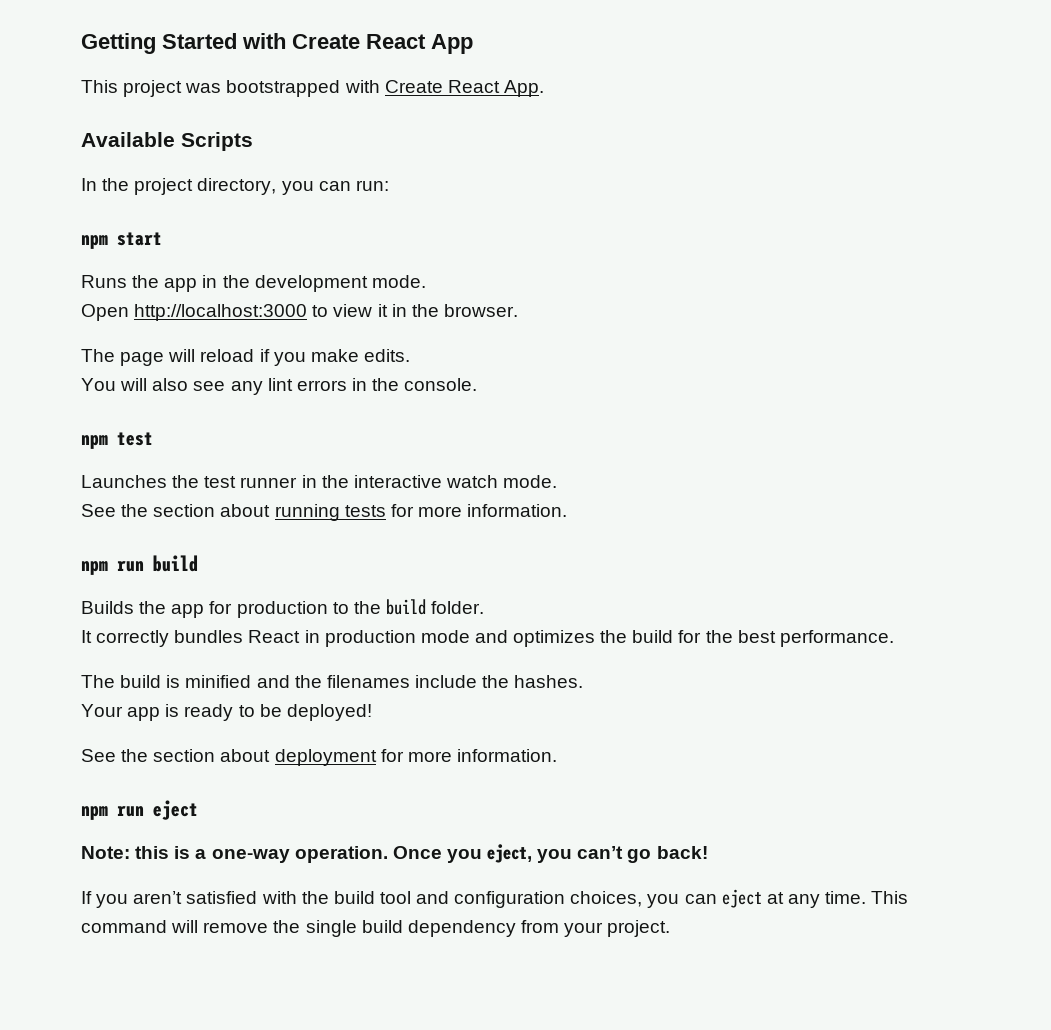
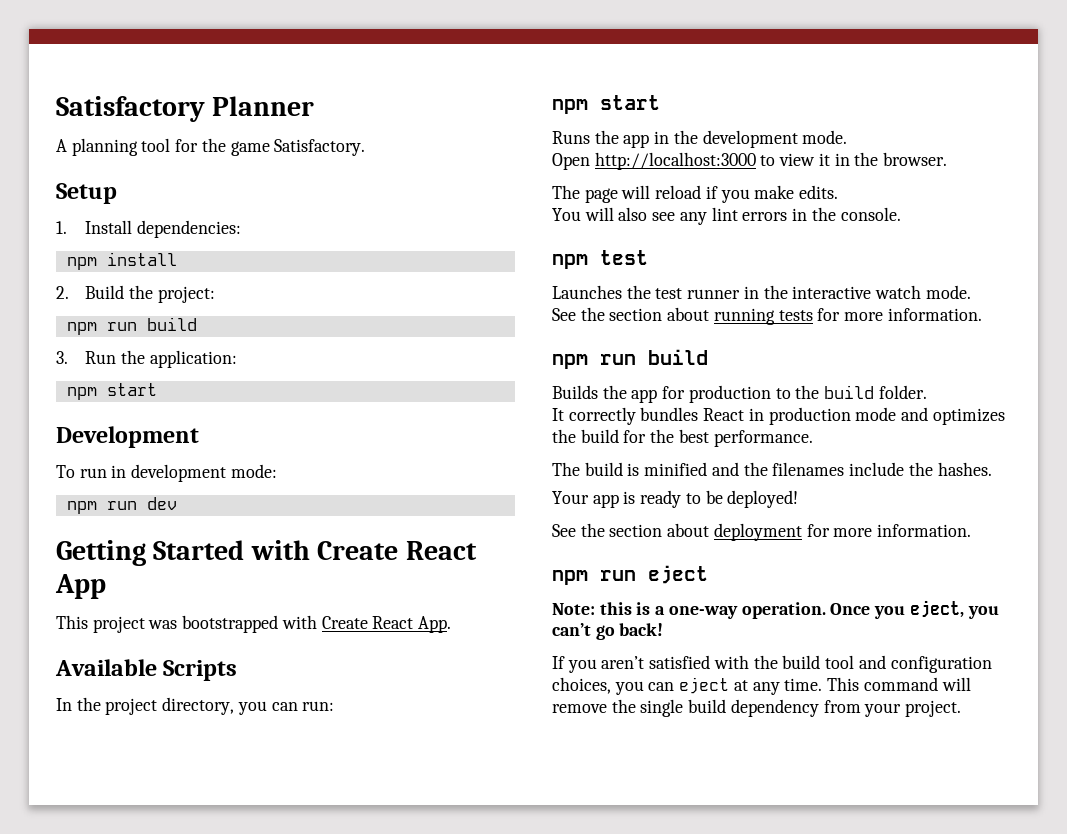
+ Satisfactory Planner
+ A planning tool for the game Satisfactory.
+ Setup
+ 1. Install dependencies:
+ npm install
+ 2. Build the project:
+ npm run build
+ 3. Run the application:
+ npm start
+ Development
+ To run in development mode:
+ npm run dev

